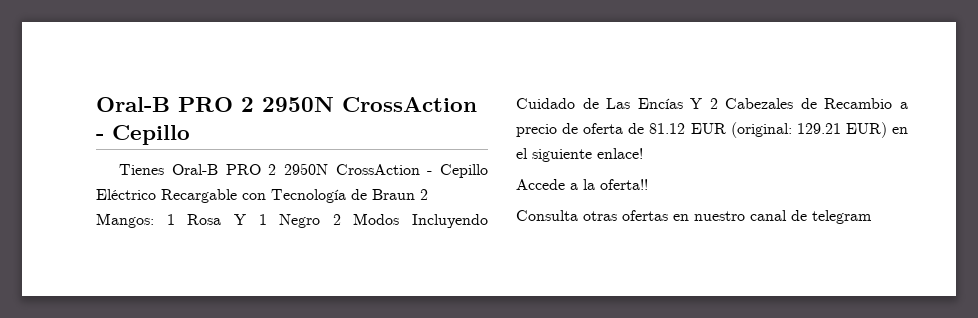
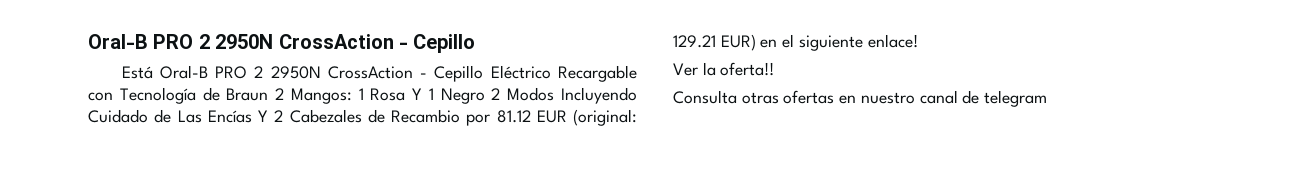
- Tienes Oral-B PRO 2 2950N CrossAction - Cepillo Eléctrico Recargable con Tecnología de Braun 2 Mangos: 1 Rosa Y 1 Negro 2 Modos Incluyendo Cuidado de Las Encías Y 2 Cabezales de Recambio a precio de oferta de 81.12 EUR (original: 129.21 EUR) en el siguiente enlace!
+ Está Oral-B PRO 2 2950N CrossAction - Cepillo Eléctrico Recargable con Tecnología de Braun 2 Mangos: 1 Rosa Y 1 Negro 2 Modos Incluyendo Cuidado de Las Encías Y 2 Cabezales de Recambio por 81.12 EUR (original: 129.21 EUR) en el siguiente enlace!
- Accede a la oferta!!
+ Ver la oferta!!

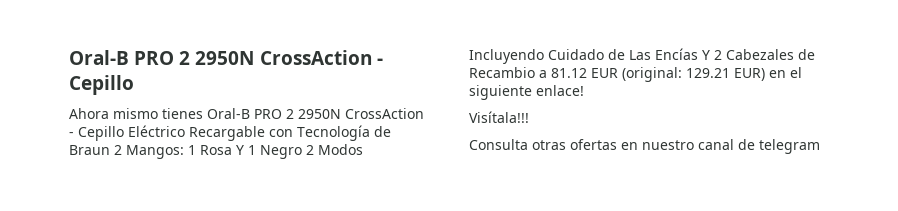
- Está Oral-B PRO 2 2950N CrossAction - Cepillo Eléctrico Recargable con Tecnología de Braun 2 Mangos: 1 Rosa Y 1 Negro 2 Modos Incluyendo Cuidado de Las Encías Y 2 Cabezales de Recambio por 81.12 EUR (original: 129.21 EUR) en el siguiente enlace!
+ Ahora mismo tienes Oral-B PRO 2 2950N CrossAction - Cepillo Eléctrico Recargable con Tecnología de Braun 2 Mangos: 1 Rosa Y 1 Negro 2 Modos Incluyendo Cuidado de Las Encías Y 2 Cabezales de Recambio a 81.12 EUR (original: 129.21 EUR) en el siguiente enlace!
- Ver la oferta!!
+ Visítala!!!

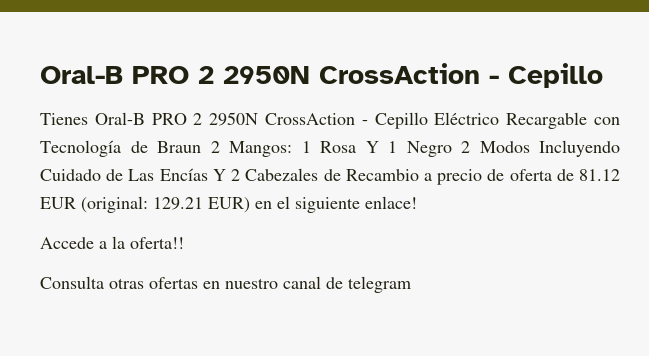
- Ahora mismo tienes Oral-B PRO 2 2950N CrossAction - Cepillo Eléctrico Recargable con Tecnología de Braun 2 Mangos: 1 Rosa Y 1 Negro 2 Modos Incluyendo Cuidado de Las Encías Y 2 Cabezales de Recambio a 81.12 EUR (original: 129.21 EUR) en el siguiente enlace!
+ Tienes Oral-B PRO 2 2950N CrossAction - Cepillo Eléctrico Recargable con Tecnología de Braun 2 Mangos: 1 Rosa Y 1 Negro 2 Modos Incluyendo Cuidado de Las Encías Y 2 Cabezales de Recambio a precio de oferta de 81.12 EUR (original: 129.21 EUR) en el siguiente enlace!
- Visítala!!!
+ Accede a la oferta!!

